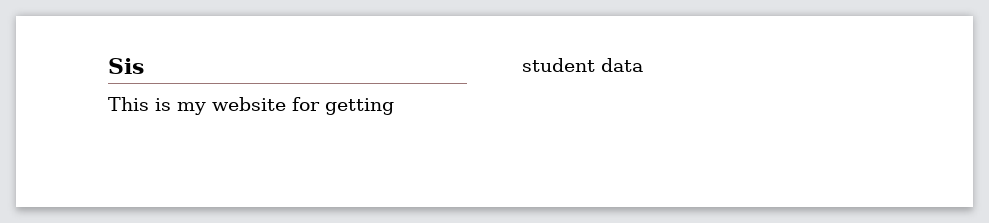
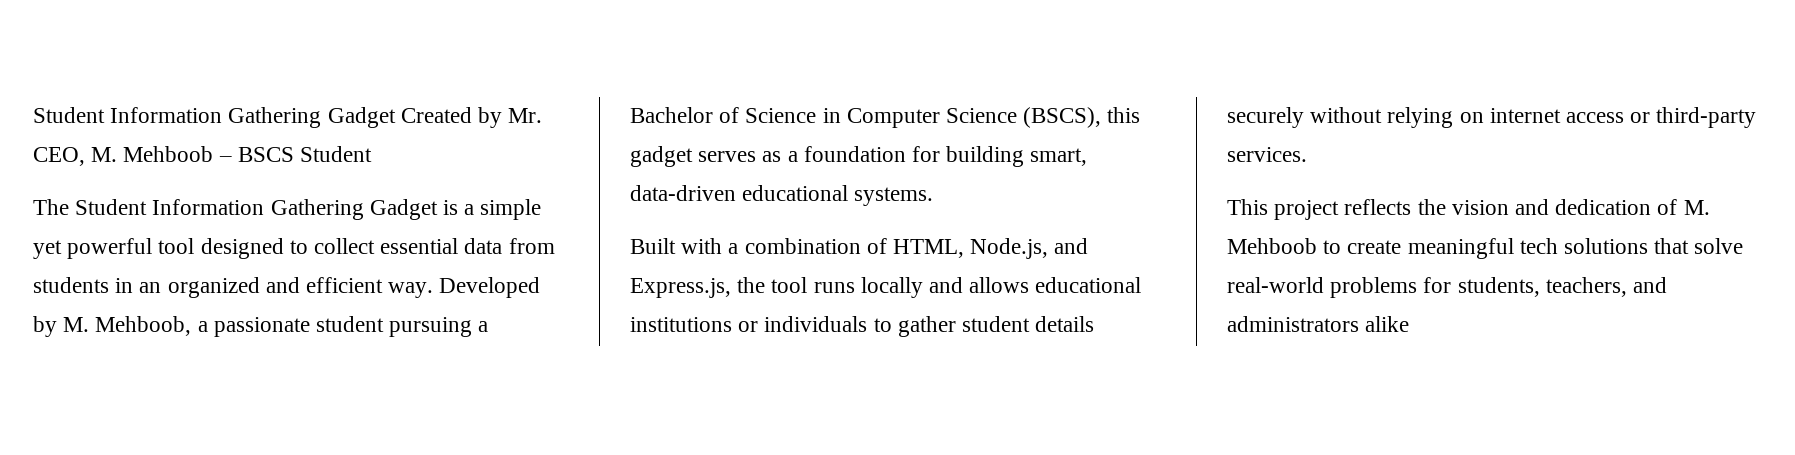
- Sis
- This is my website for getting student data
+ Student Information Gathering Gadget Created by Mr. CEO, M. Mehboob – BSCS Student
+ The Student Information Gathering Gadget is a simple yet powerful tool designed to collect essential data from students in an organized and efficient way. Developed by M. Mehboob, a passionate student pursuing a Bachelor of Science in Computer Science (BSCS), this gadget serves as a foundation for building smart, data-driven educational systems.
+ Built with a combination of HTML, Node.js, and Express.js, the tool runs locally and allows educational institutions or individuals to gather student details securely without relying on internet access or third-party services.
+ This project reflects the vision and dedication of M. Mehboob to create meaningful tech solutions that solve real-world problems for students, teachers, and administrators alike

